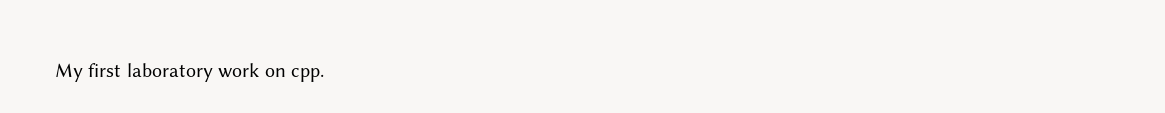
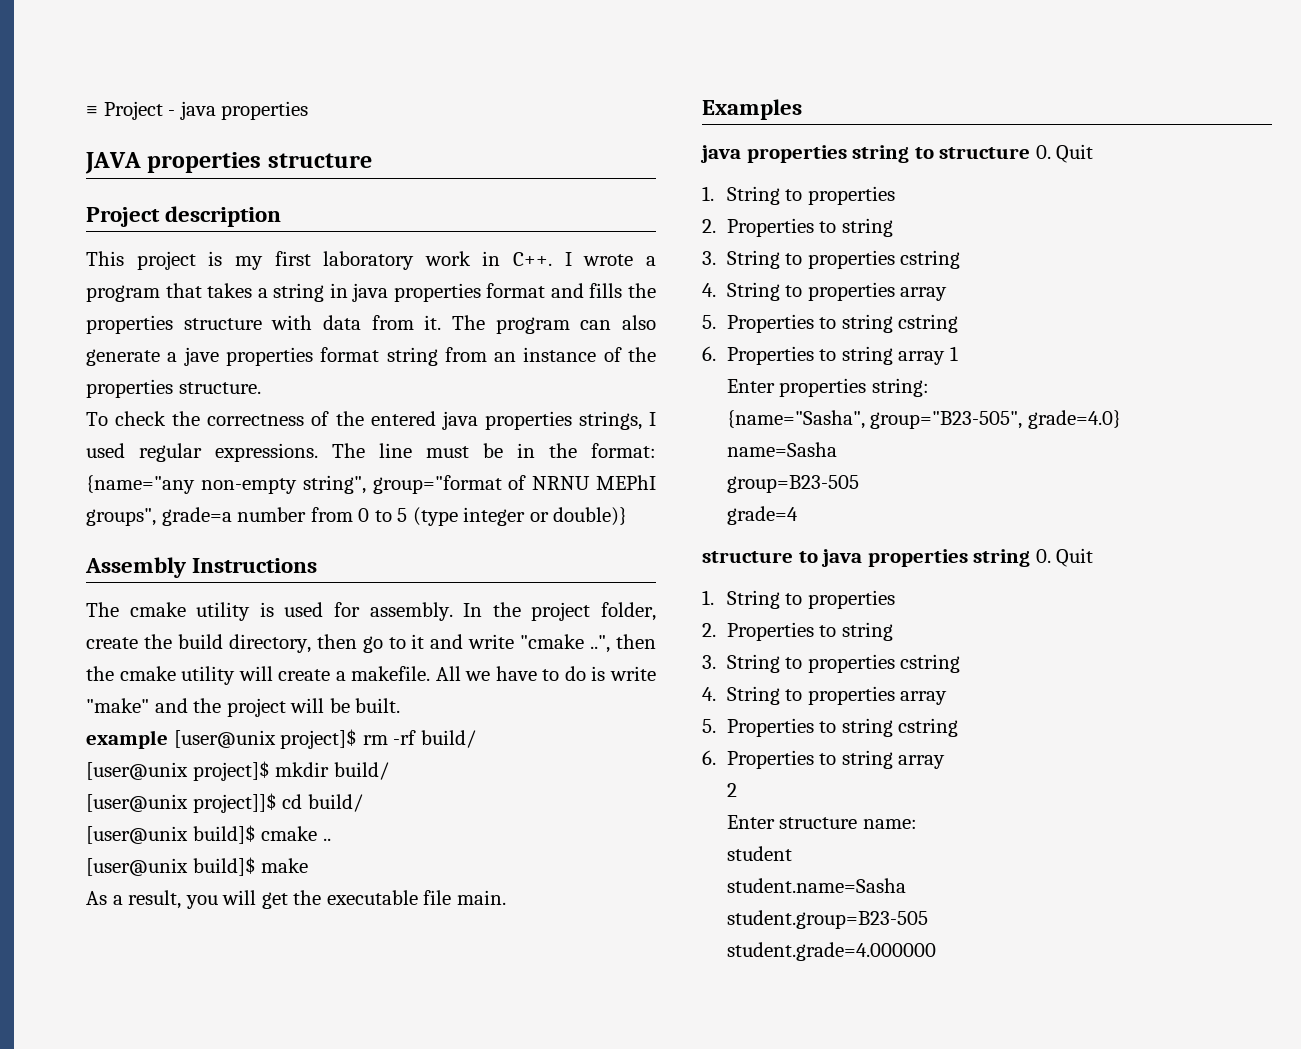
- My first laboratory work on cpp.
+ ≡ Project - java properties
+ JAVA properties structure
+ Project description
+ This project is my first laboratory work in C++. I wrote a program that takes a string in java properties format and fills the properties structure with data from it. The program can also generate a jave properties format string from an instance of the properties structure.
+ To check the correctness of the entered java properties strings, I used regular expressions. The line must be in the format: {name="any non-empty string", group="format of NRNU MEPhI groups", grade=a number from 0 to 5 (type integer or double)}
+ Assembly Instructions
+ The cmake utility is used for assembly. In the project folder, create the build directory, then go to it and write "cmake ..", then the cmake utility will create a makefile. All we have to do is write "make" and the project will be built.
+ example [user@unix project]$ rm -rf build/
+ [user@unix project]$ mkdir build/
+ [user@unix project]]$ cd build/
+ [user@unix build]$ cmake ..
+ [user@unix build]$ make
+ As a result, you will get the executable file main.
+ Examples
+ java properties string to structure 0. Quit
+ 1. String to properties
+ 2. Properties to string
+ 3. String to properties cstring
+ 4. String to properties array
+ 5. Properties to string cstring
+ 6. Properties to string array 1
+ Enter properties string:
+ {name="Sasha", group="B23-505", grade=4.0}
+ name=Sasha
+ group=B23-505
+ grade=4
+ structure to java properties string 0. Quit
+ 1. String to properties
+ 2. Properties to string
+ 3. String to properties cstring
+ 4. String to properties array
+ 5. Properties to string cstring
+ 6. Properties to string array
+ 2
+ Enter structure name:
+ student
+ student.name=Sasha
+ student.group=B23-505
+ student.grade=4.000000

